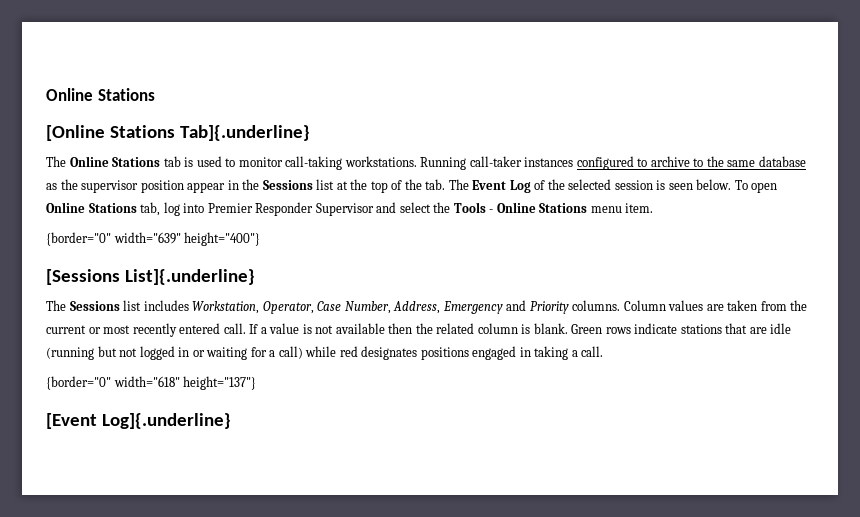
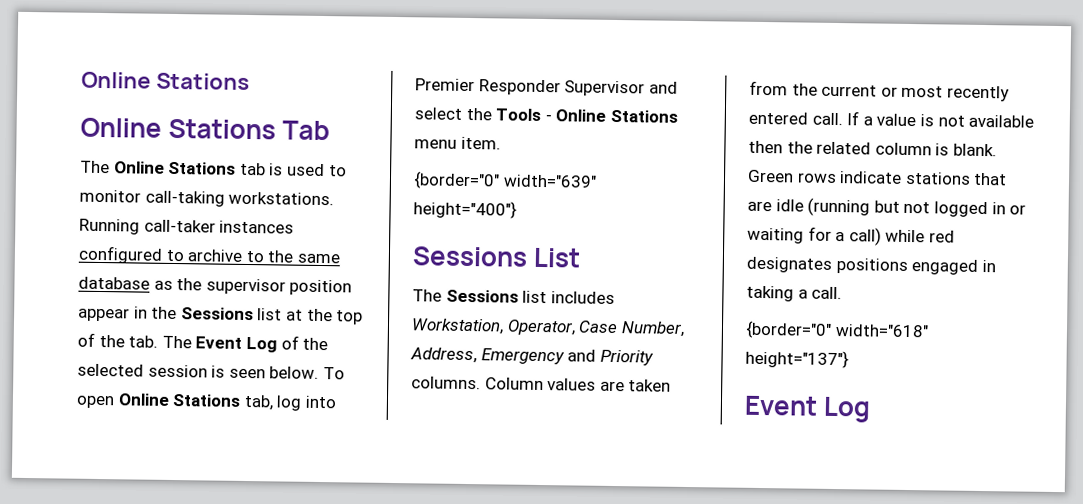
- [Online Stations Tab]{.underline}
+ Online Stations Tab
- [Sessions List]{.underline}
+ Sessions List
  {border="0" width="618" height="137"}
- [Event Log]{.underline}
+ Event Log

